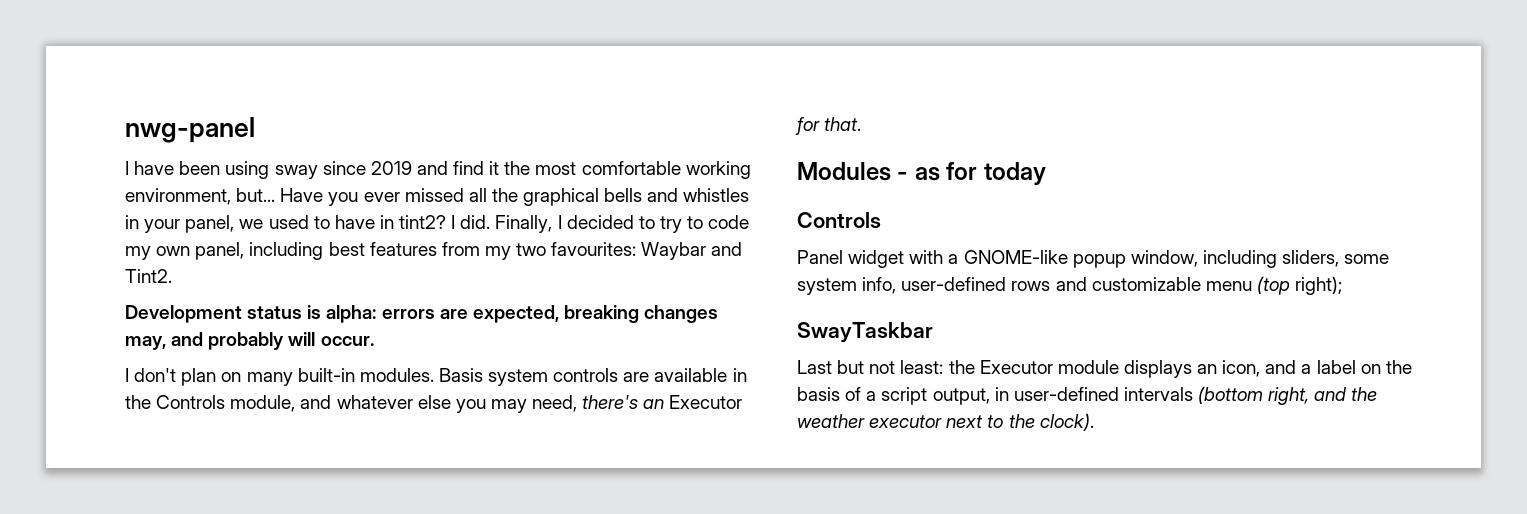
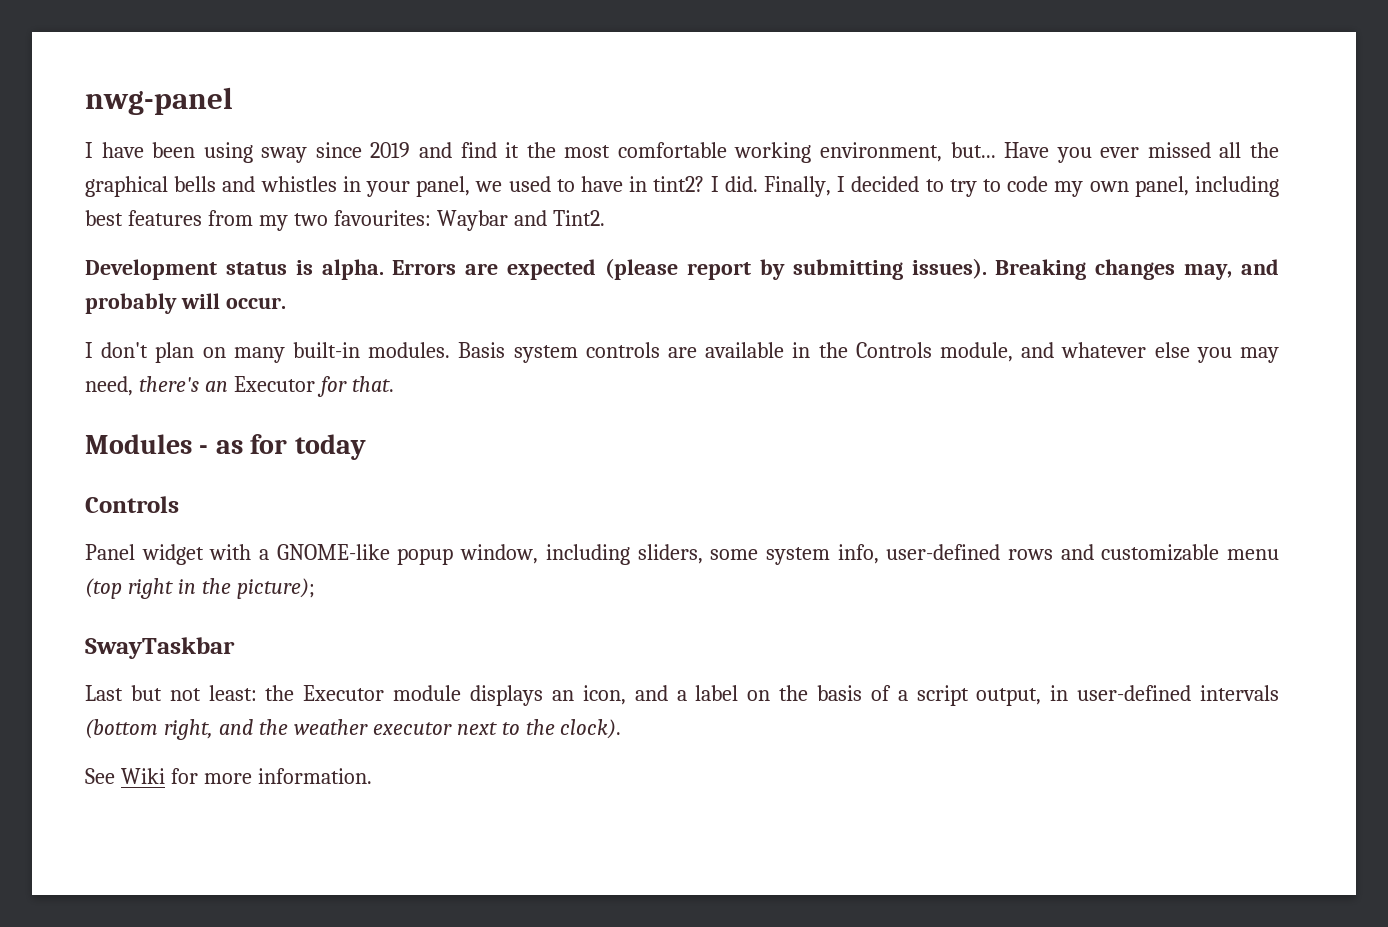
- Development status is alpha: errors are expected, breaking changes may, and probably will occur.
+ Development status is alpha. Errors are expected (please report by submitting issues). Breaking changes may, and probably will occur.
- Panel widget with a GNOME-like popup window, including sliders, some system info, user-defined rows and customizable menu (top right);
+ Panel widget with a GNOME-like popup window, including sliders, some system info, user-defined rows and customizable menu (top right in the picture);
+ See Wiki for more information.

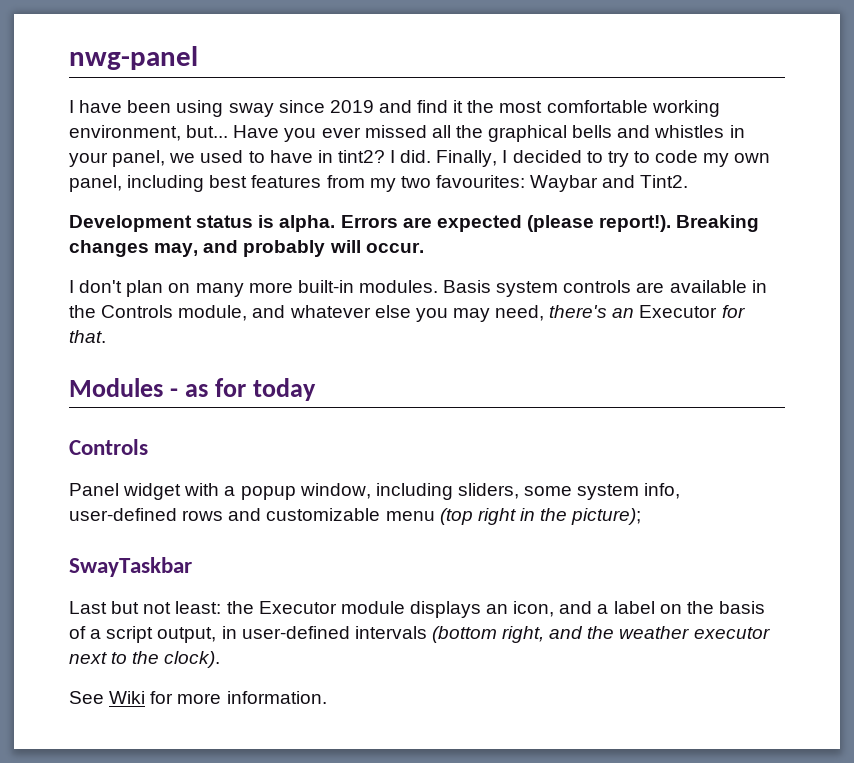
- Errors are expected (please report by submitting issues).
+ Errors are expected (please report!).
- I don't plan on many built-in modules.
+ I don't plan on many more built-in modules.
- Panel widget with a GNOME-like popup window, including sliders, some system info, user-defined rows and customizable menu (top right in the picture);
+ Panel widget with a popup window, including sliders, some system info, user-defined rows and customizable menu (top right in the picture);

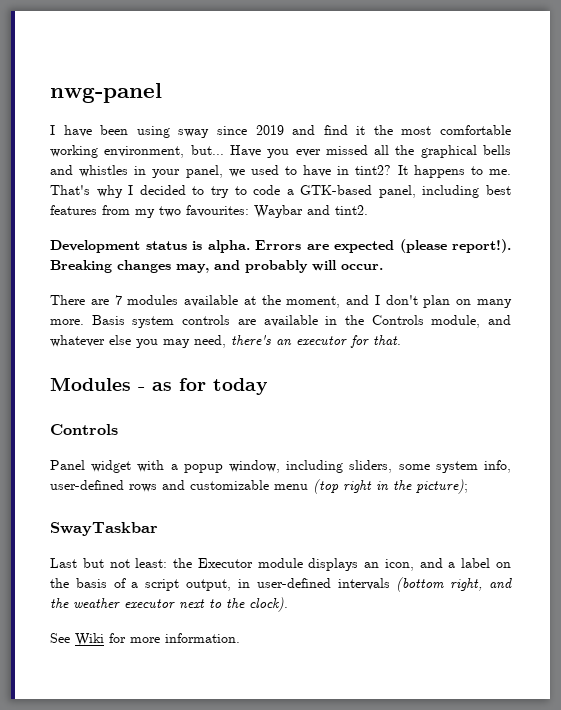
- I did. Finally, I decided to try to code my own panel, including best features from my two favourites: Waybar and Tint2.
+ It happens to me. That's why I decided to try to code a GTK-based panel, including best features from my two favourites: Waybar and tint2.
- I don't plan on many more built-in modules.
+ There are 7 modules available at the moment, and I don't plan on many more.
- Basis system controls are available in the Controls module, and whatever else you may need, there's an Executor for that.
+ Basis system controls are available in the Controls module, and whatever else you may need, there's an executor for that.

